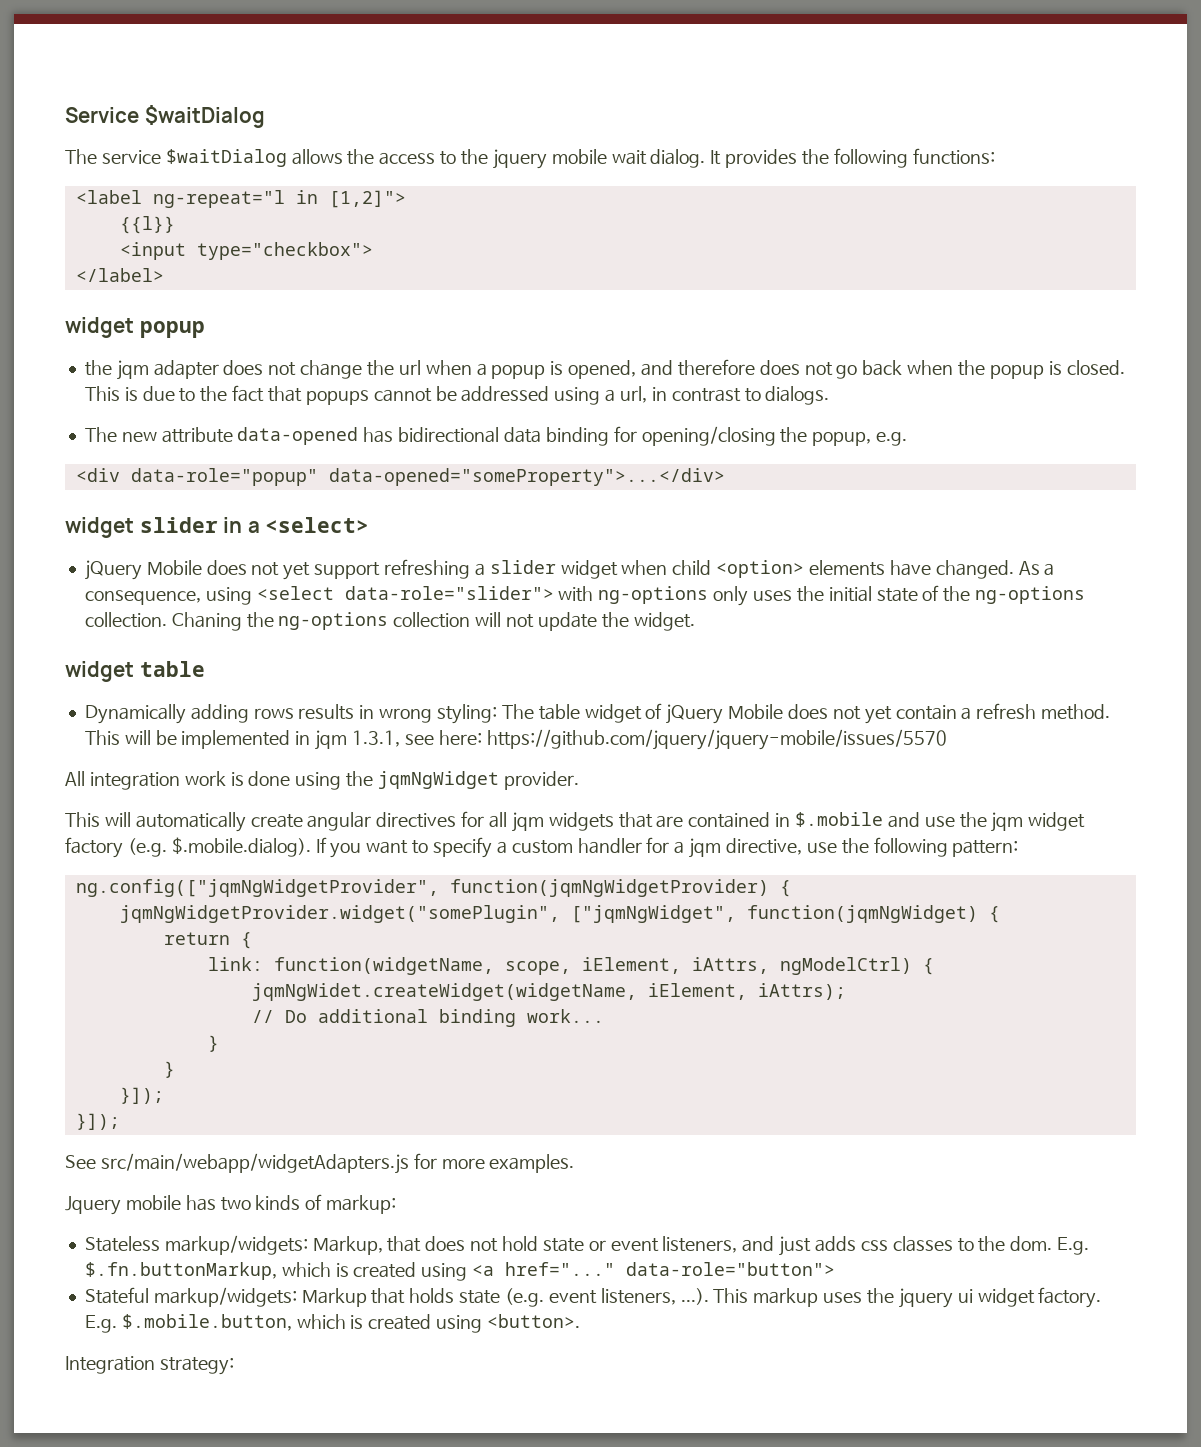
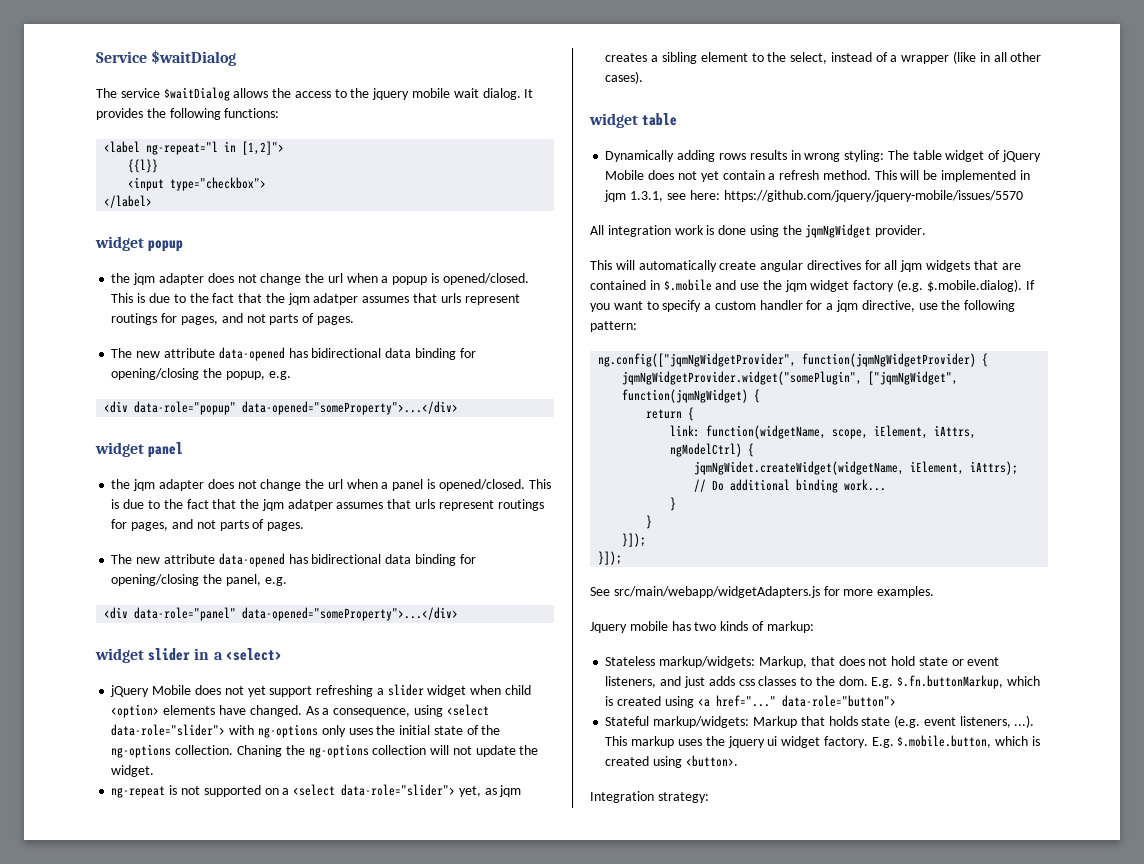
- the jqm adapter does not change the url when a popup is opened, and therefore does not go back when the popup is closed. This is due to the fact that popups cannot be addressed using a url, in contrast to dialogs.
+ the jqm adapter does not change the url when a popup is opened/closed. This is due to the fact that the jqm adatper assumes that urls represent routings for pages, and not parts of pages.
+ widget panel
+ the jqm adapter does not change the url when a panel is opened/closed. This is due to the fact that the jqm adatper assumes that urls represent routings for pages, and not parts of pages.
+ The new attribute data-opened has bidirectional data binding for opening/closing the panel, e.g.
+ <div data-role="panel" data-opened="someProperty">...</div>
+ ng-repeat is not supported on a <select data-role="slider"> yet, as jqm creates a sibling element to the select, instead of a wrapper (like in all other cases).

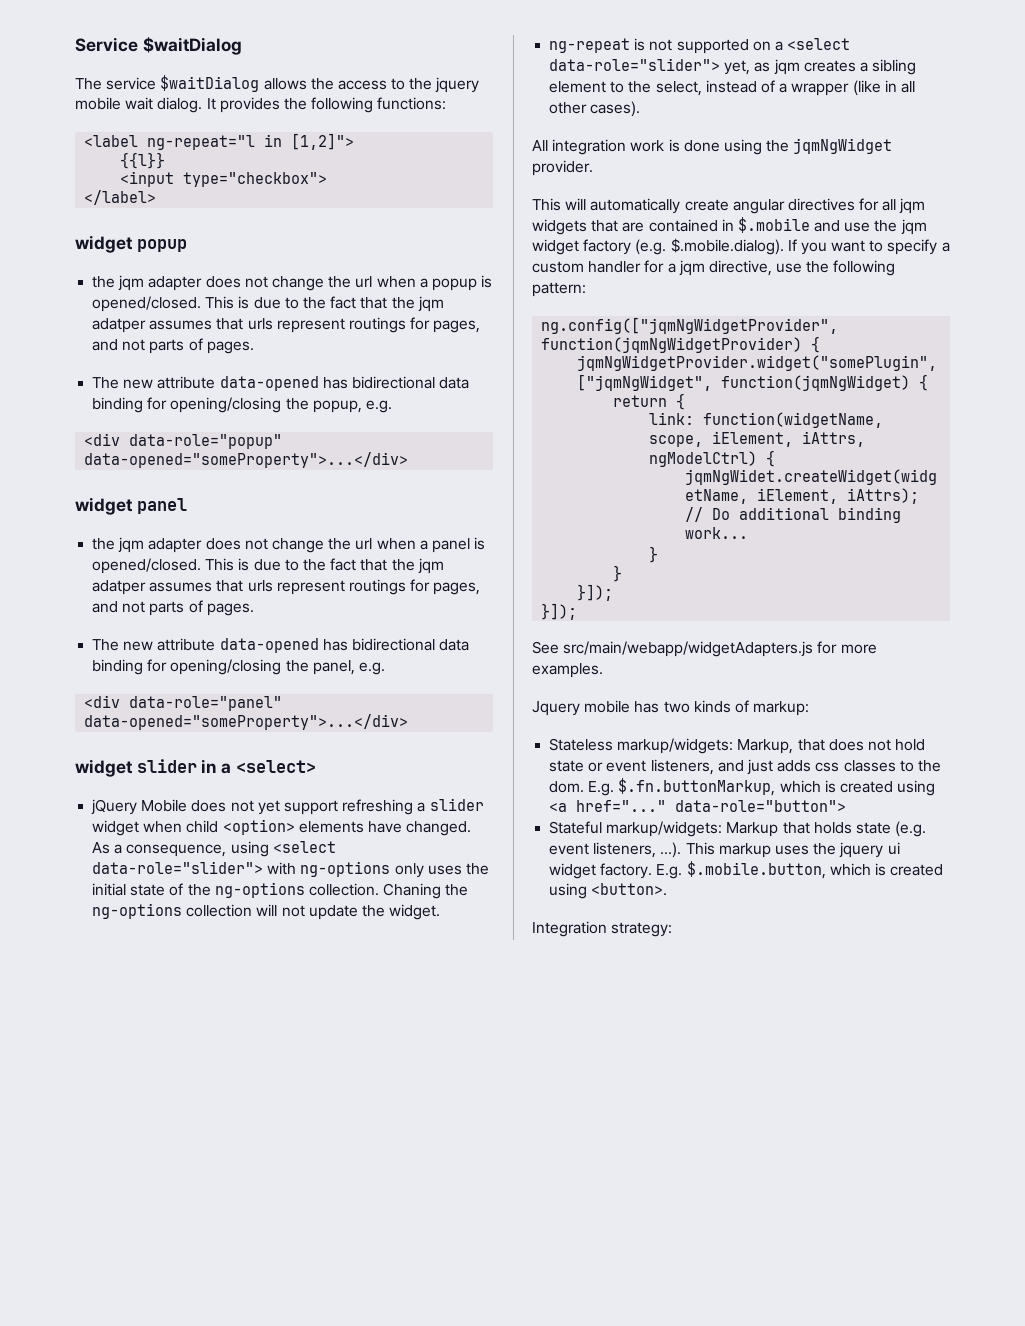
- widget table
- Dynamically adding rows results in wrong styling: The table widget of jQuery Mobile does not yet contain a refresh method. This will be implemented in jqm 1.3.1, see here: https://github.com/jquery/jquery-mobile/issues/5570

